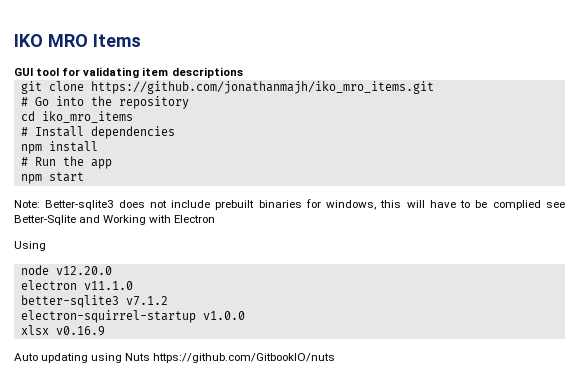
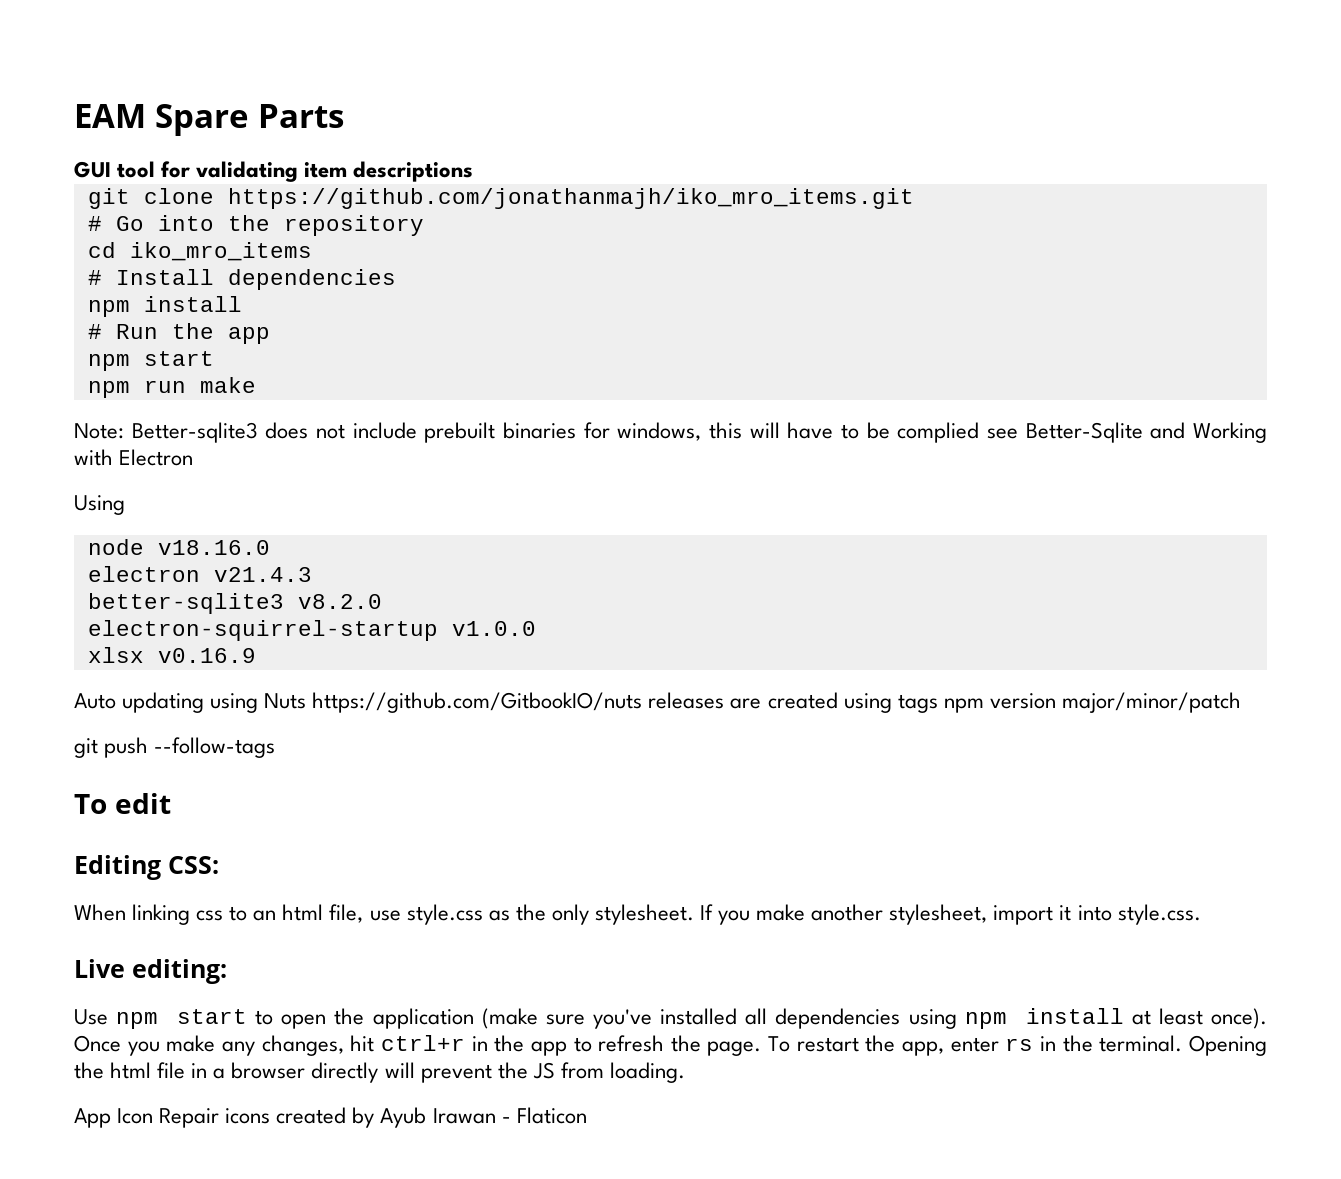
- IKO MRO Items
+ EAM Spare Parts
+ npm run make
- node v12.20.0
+ node v18.16.0
- electron v11.1.0
+ electron v21.4.3
- better-sqlite3 v7.1.2
+ better-sqlite3 v8.2.0
- Auto updating using Nuts https://github.com/GitbookIO/nuts
+ Auto updating using Nuts https://github.com/GitbookIO/nuts releases are created using tags npm version major/minor/patch
+ git push --follow-tags
+ To edit
+ Editing CSS:
+ When linking css to an html file, use style.css as the only stylesheet. If you make another stylesheet, import it into style.css.
+ Live editing:
+ Use npm start to open the application (make sure you've installed all dependencies using npm install at least once). Once you make any changes, hit ctrl+r in the app to refresh the page. To restart the app, enter rs in the terminal. Opening the html file in a browser directly will prevent the JS from loading.
+ App Icon Repair icons created by Ayub Irawan - Flaticon

